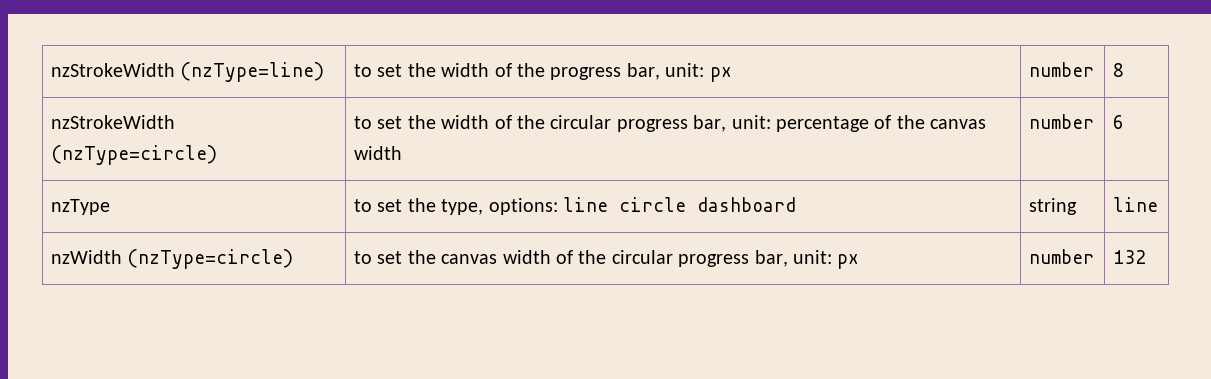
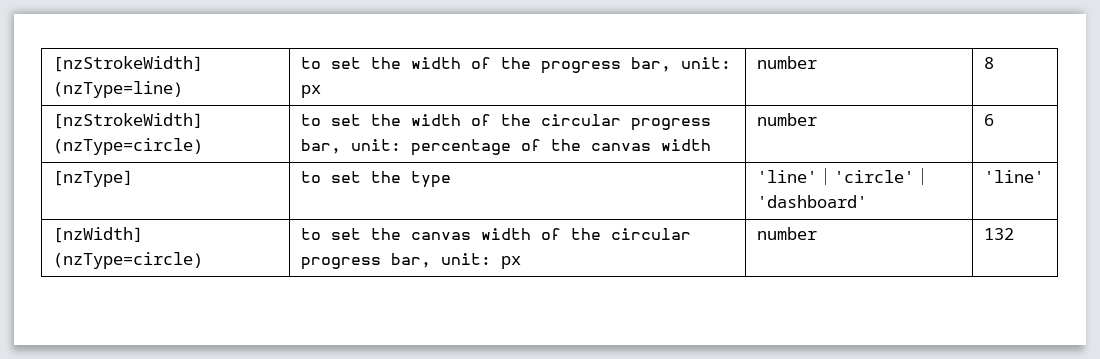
- nzStrokeWidth (nzType=line) | to set the width of the progress bar, unit: px | number | 8
+ [nzStrokeWidth] (nzType=line) | to set the width of the progress bar, unit: px | number | 8
- nzStrokeWidth (nzType=circle) | to set the width of the circular progress bar, unit: percentage of the canvas width | number | 6
+ [nzStrokeWidth] (nzType=circle) | to set the width of the circular progress bar, unit: percentage of the canvas width | number | 6
- nzType | to set the type, options: line circle dashboard | string | line
- nzWidth (nzType=circle) | to set the canvas width of the circular progress bar, unit: px | number | 132
+ [nzType] | to set the type | 'line'｜'circle'｜'dashboard' | 'line'
+ [nzWidth] (nzType=circle) | to set the canvas width of the circular progress bar, unit: px | number | 132

